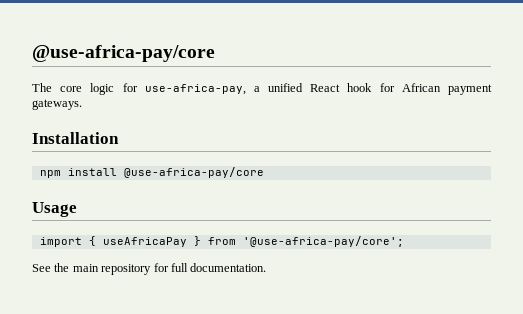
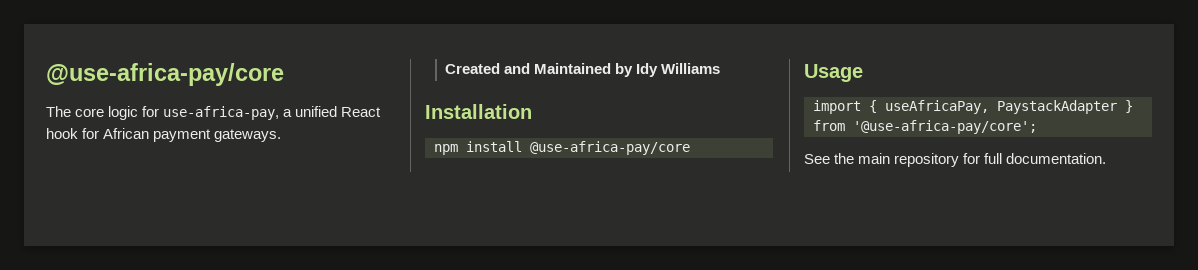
+ Created and Maintained by Idy Williams
- import { useAfricaPay } from '@use-africa-pay/core';
+ import { useAfricaPay, PaystackAdapter } from '@use-africa-pay/core';

